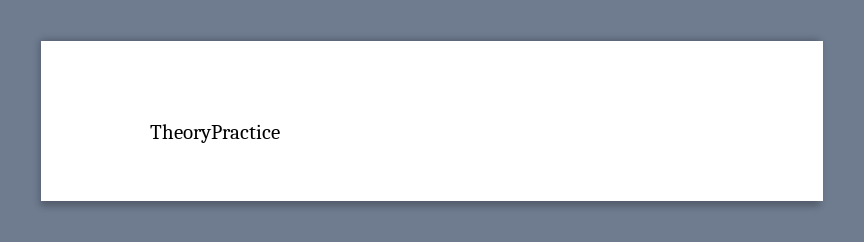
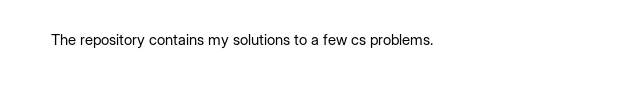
- TheoryPractice
+ The repository contains my solutions to a few cs problems.

